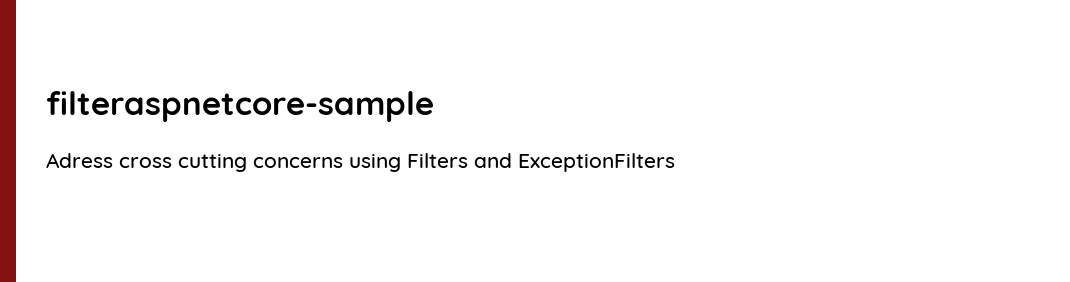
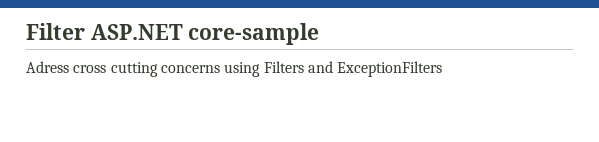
- filteraspnetcore-sample
+ Filter ASP.NET core-sample

